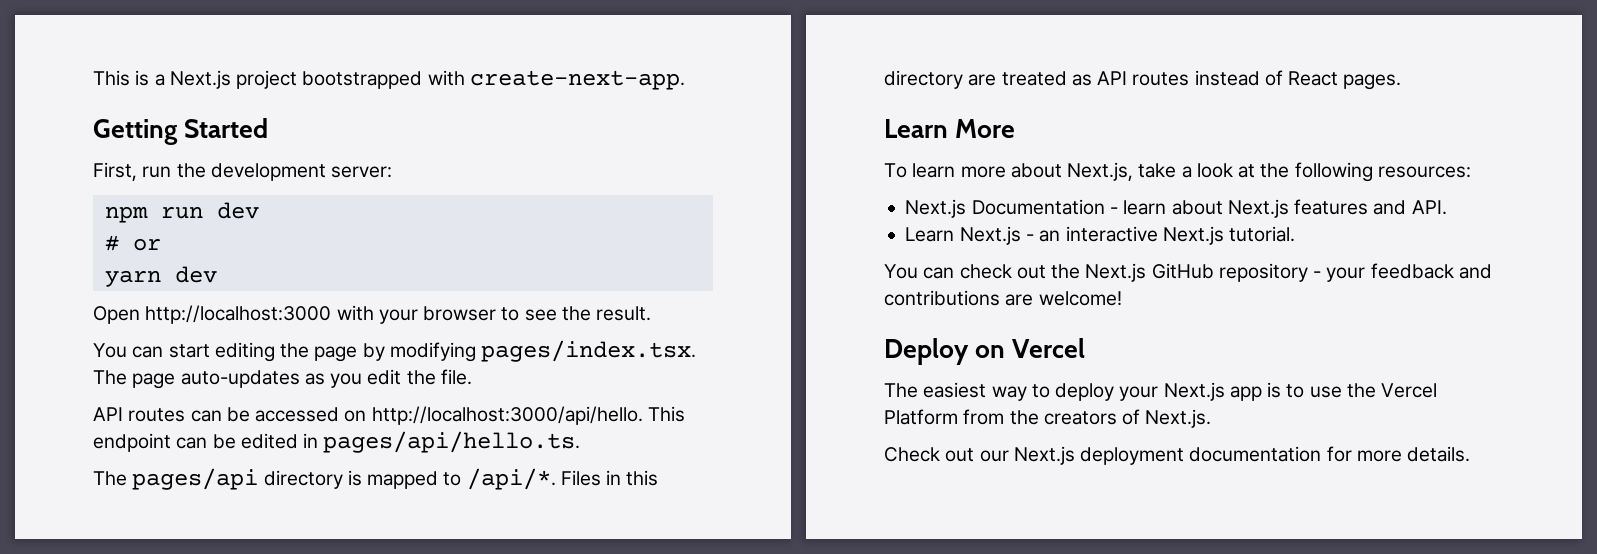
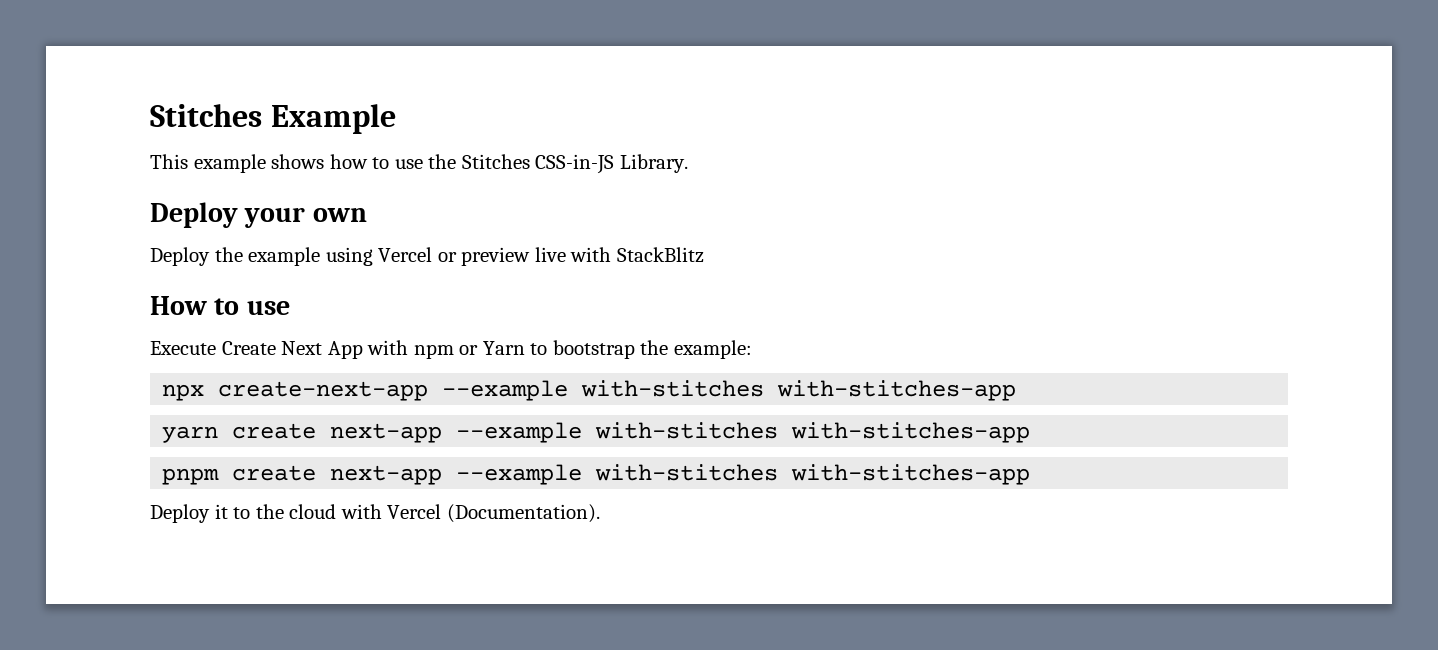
- This is a Next.js project bootstrapped with create-next-app.
- Getting Started
- First, run the development server:
- npm run dev
- # or
- yarn dev
- Open http://localhost:3000 with your browser to see the result.
- You can start editing the page by modifying pages/index.tsx. The page auto-updates as you edit the file.
- API routes can be accessed on http://localhost:3000/api/hello. This endpoint can be edited in pages/api/hello.ts.
- The pages/api directory is mapped to /api/*. Files in this directory are treated as API routes instead of React pages.
- Learn More
- To learn more about Next.js, take a look at the following resources:
- Next.js Documentation - learn about Next.js features and API.
- Learn Next.js - an interactive Next.js tutorial.
- You can check out the Next.js GitHub repository - your feedback and contributions are welcome!
- Deploy on Vercel
- The easiest way to deploy your Next.js app is to use the Vercel Platform from the creators of Next.js.
- Check out our Next.js deployment documentation for more details.
+ Stitches Example
+ This example shows how to use the Stitches CSS-in-JS Library.
+ Deploy your own
+ Deploy the example using Vercel or preview live with StackBlitz
+ How to use
+ Execute Create Next App with npm or Yarn to bootstrap the example:
+ npx create-next-app --example with-stitches with-stitches-app
+ yarn create next-app --example with-stitches with-stitches-app
+ pnpm create next-app --example with-stitches with-stitches-app
+ Deploy it to the cloud with Vercel (Documentation).

